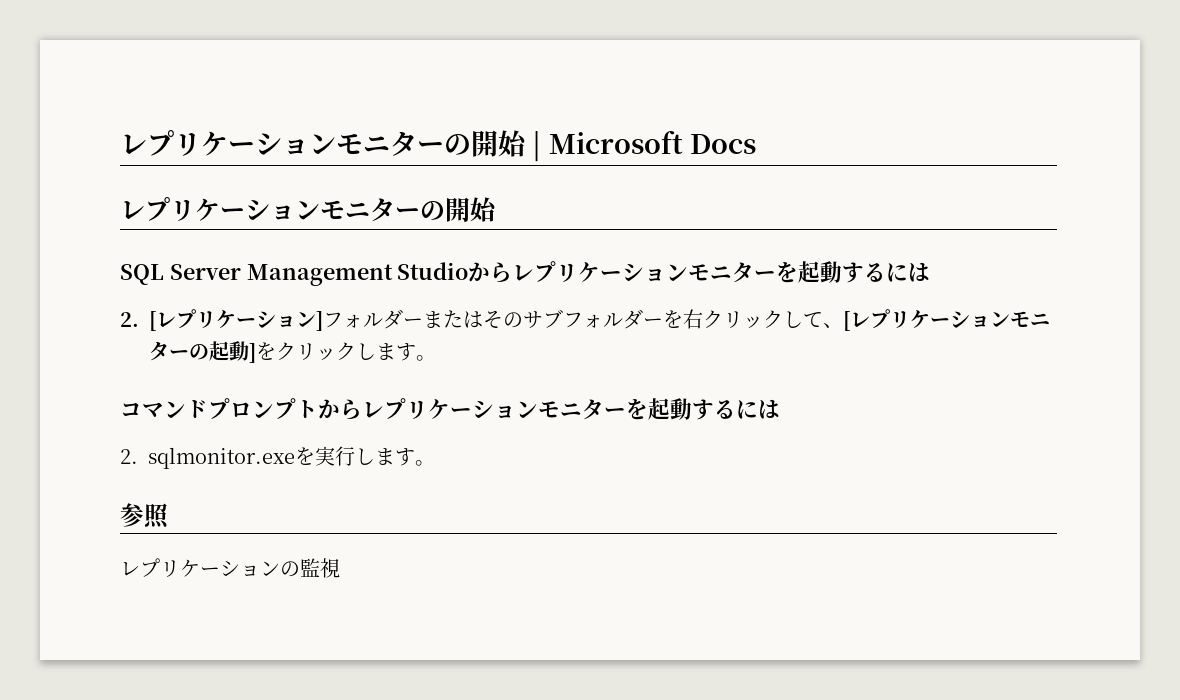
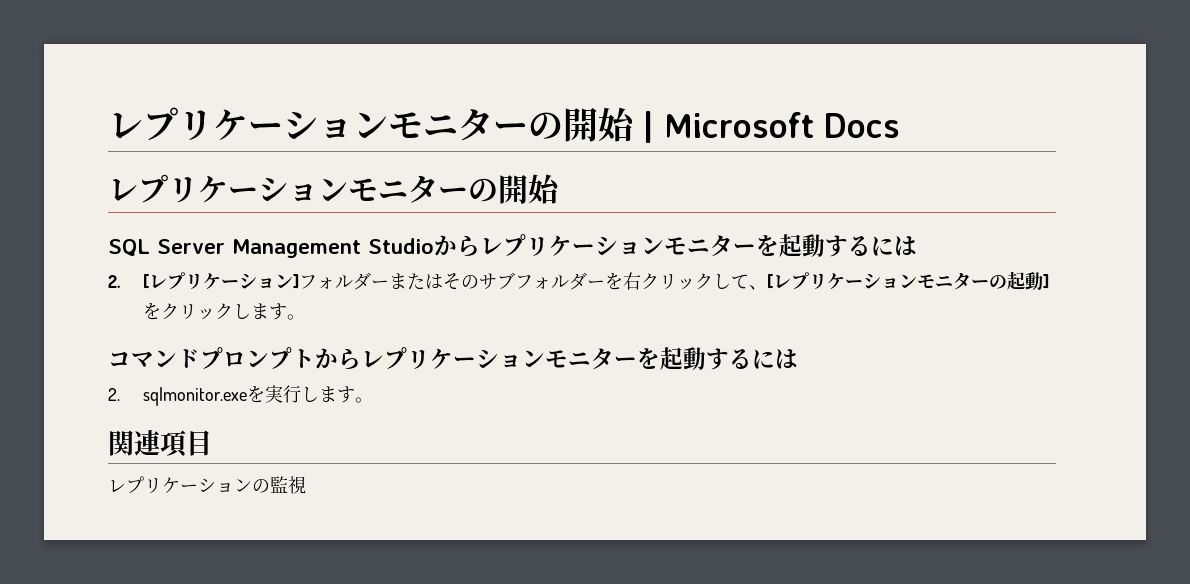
- 参照
+ 関連項目

